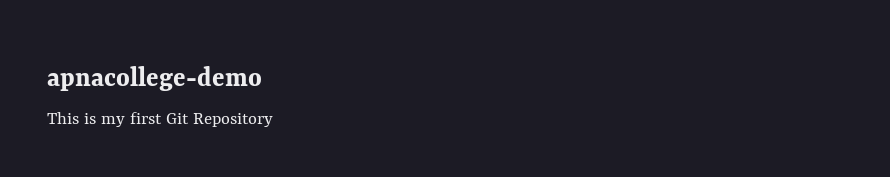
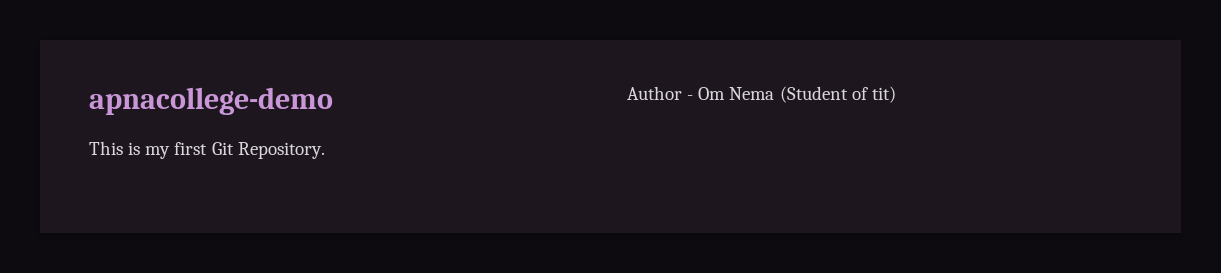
- This is my first Git Repository
+ This is my first Git Repository.
+ Author - Om Nema (Student of tit)

